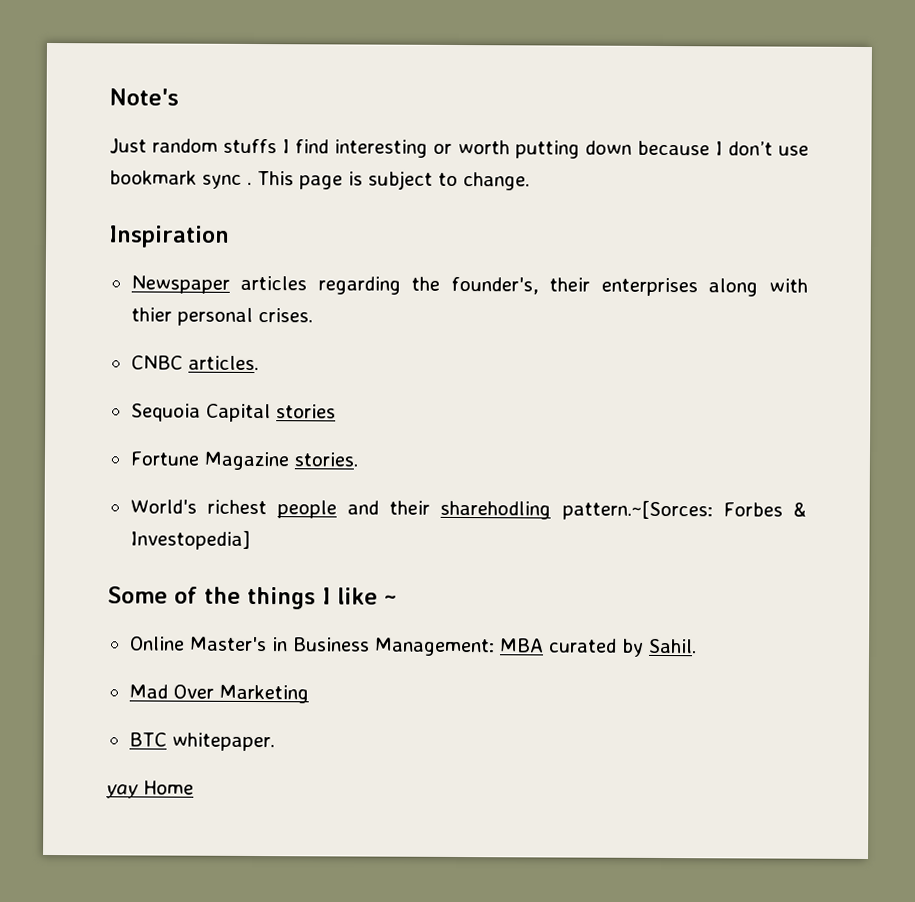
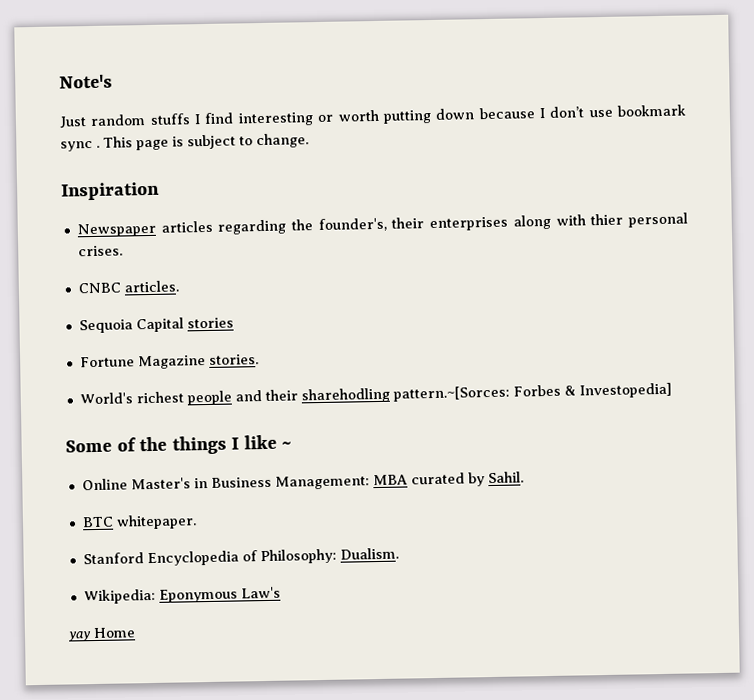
- Mad Over Marketing
+ Stanford Encyclopedia of Philosophy: Dualism.
+ Wikipedia: Eponymous Law's

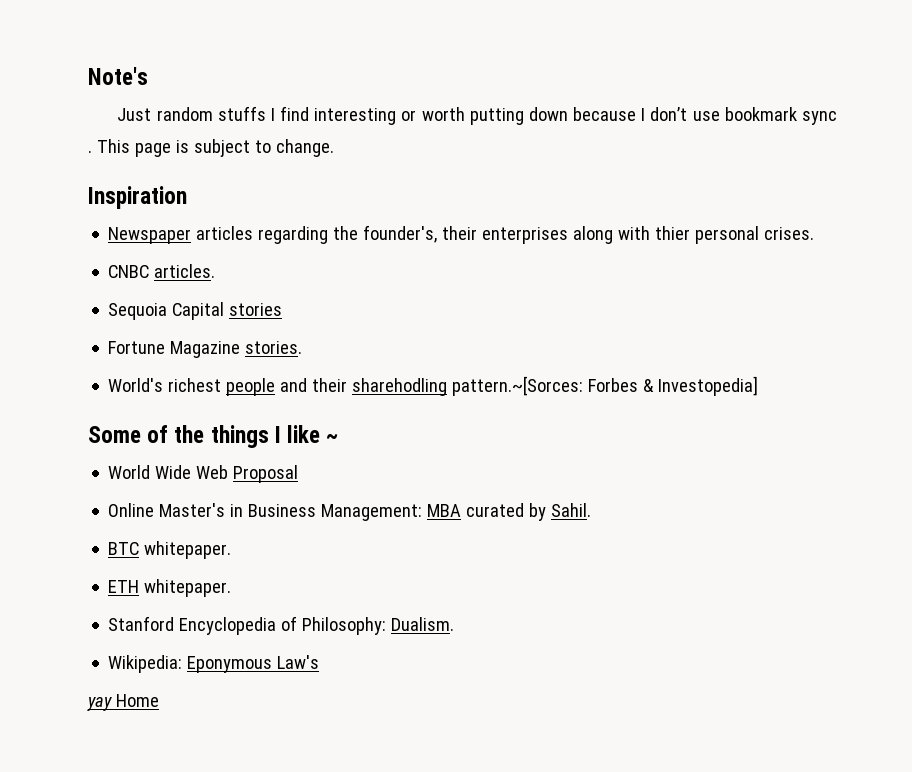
+ World Wide Web Proposal
+ ETH whitepaper.

